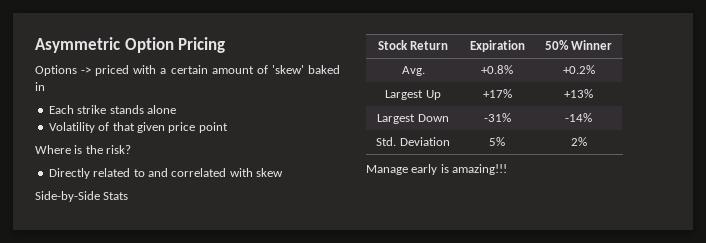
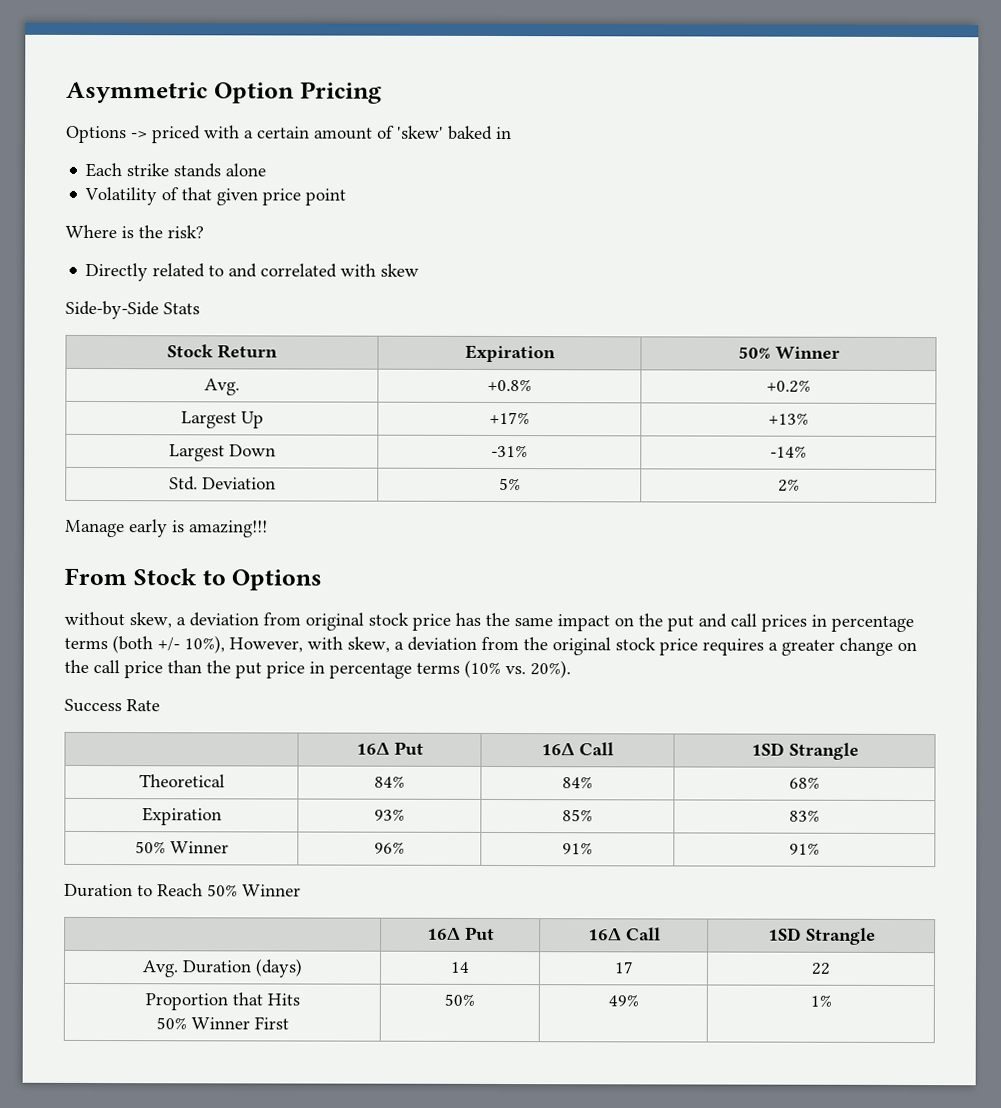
+ From Stock to Options
+ without skew, a deviation from original stock price has the same impact on the put and call prices in percentage terms (both +/- 10%), However, with skew, a deviation from the original stock price requires a greater change on the call price than the put price in percentage terms (10% vs. 20%).
+ Success Rate
+ | 16Δ Put | 16Δ Call | 1SD Strangle
+ Theoretical | 84% | 84% | 68%
+ Expiration | 93% | 85% | 83%
+ 50% Winner | 96% | 91% | 91%
+ Duration to Reach 50% Winner
+ | 16Δ Put | 16Δ Call | 1SD Strangle
+ Avg. Duration (days) | 14 | 17 | 22
+ Proportion that Hits
+ 50% Winner First | 50% | 49% | 1%

